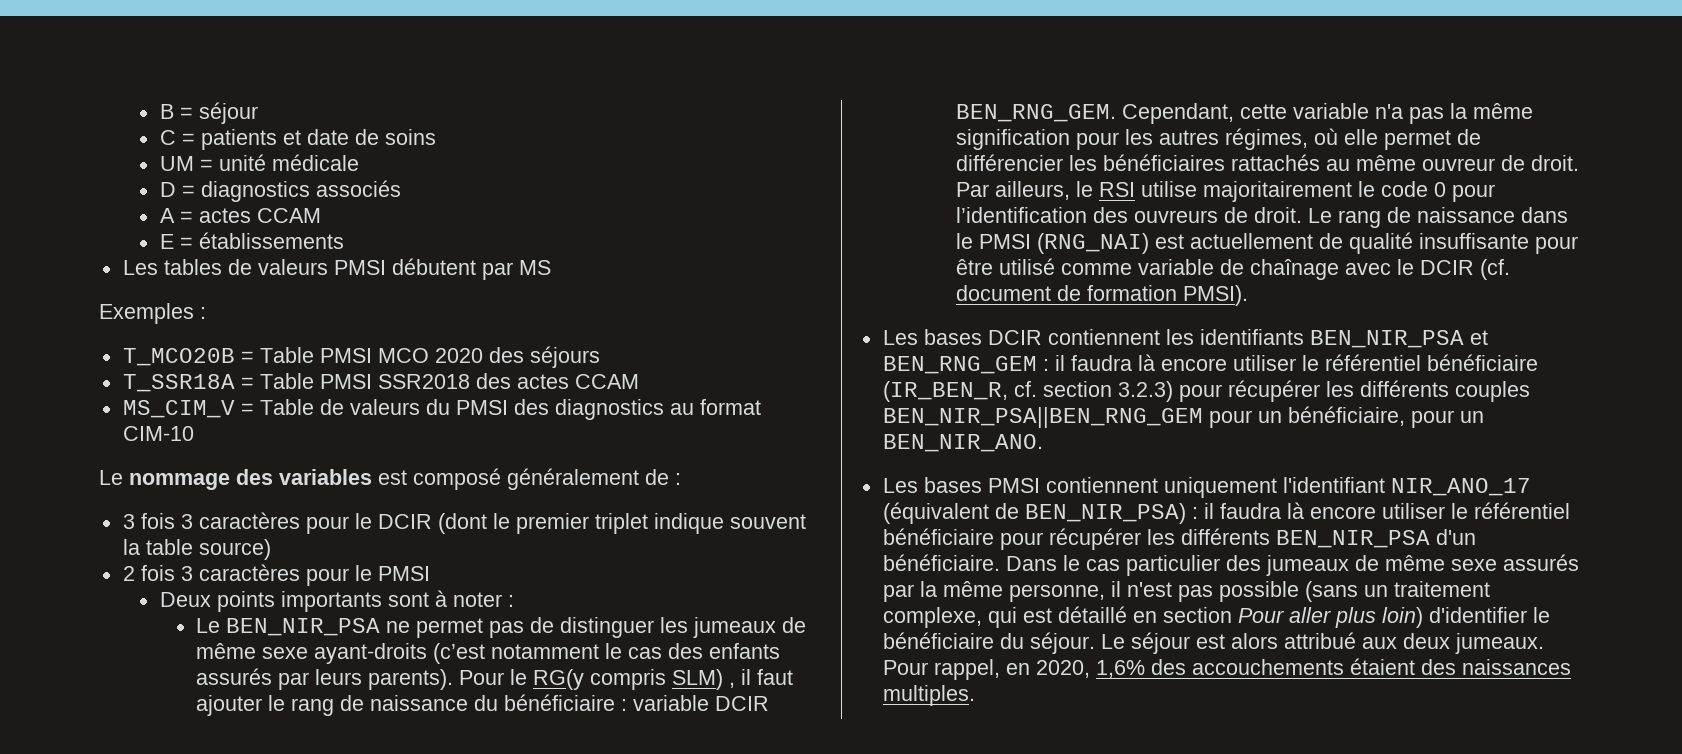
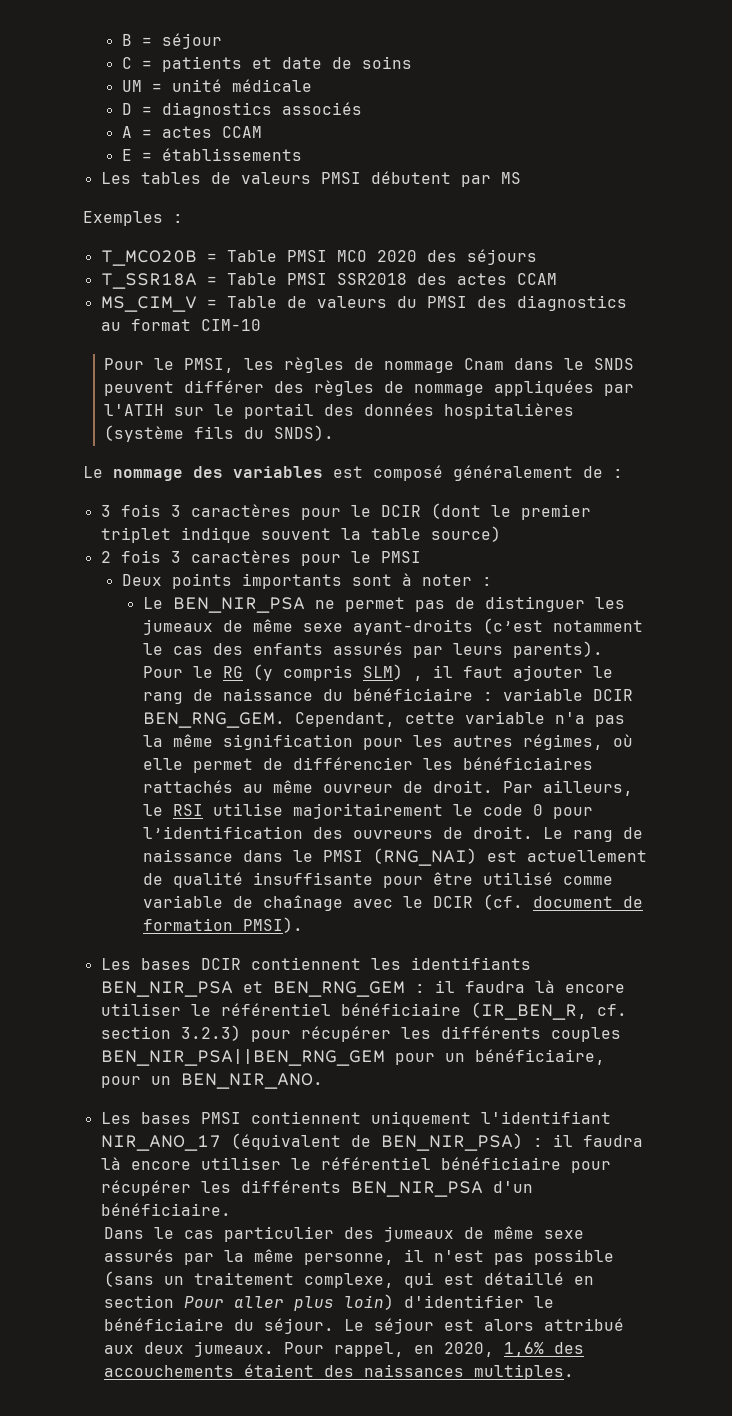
+ Pour le PMSI, les règles de nommage Cnam dans le SNDS peuvent différer des règles de nommage appliquées par l'ATIH sur le portail des données hospitalières (système fils du SNDS).
- Pour le RG(y compris SLM) , il faut ajouter le rang de naissance du bénéficiaire : variable DCIR BEN_RNG_GEM.
+ Pour le RG (y compris SLM) , il faut ajouter le rang de naissance du bénéficiaire : variable DCIR BEN_RNG_GEM.
- il faudra là encore utiliser le référentiel bénéficiaire pour récupérer les différents BEN_NIR_PSA d'un bénéficiaire. Dans le cas particulier des jumeaux de même sexe assurés par la même personne, il n'est pas possible (sans un traitement complexe, qui est détaillé en section Pour aller plus loin) d'identifier le bénéficiaire du séjour.
+ il faudra là encore utiliser le référentiel bénéficiaire pour récupérer les différents BEN_NIR_PSA d'un bénéficiaire.
+ Dans le cas particulier des jumeaux de même sexe assurés par la même personne, il n'est pas possible (sans un traitement complexe, qui est détaillé en section Pour aller plus loin) d'identifier le bénéficiaire du séjour.

